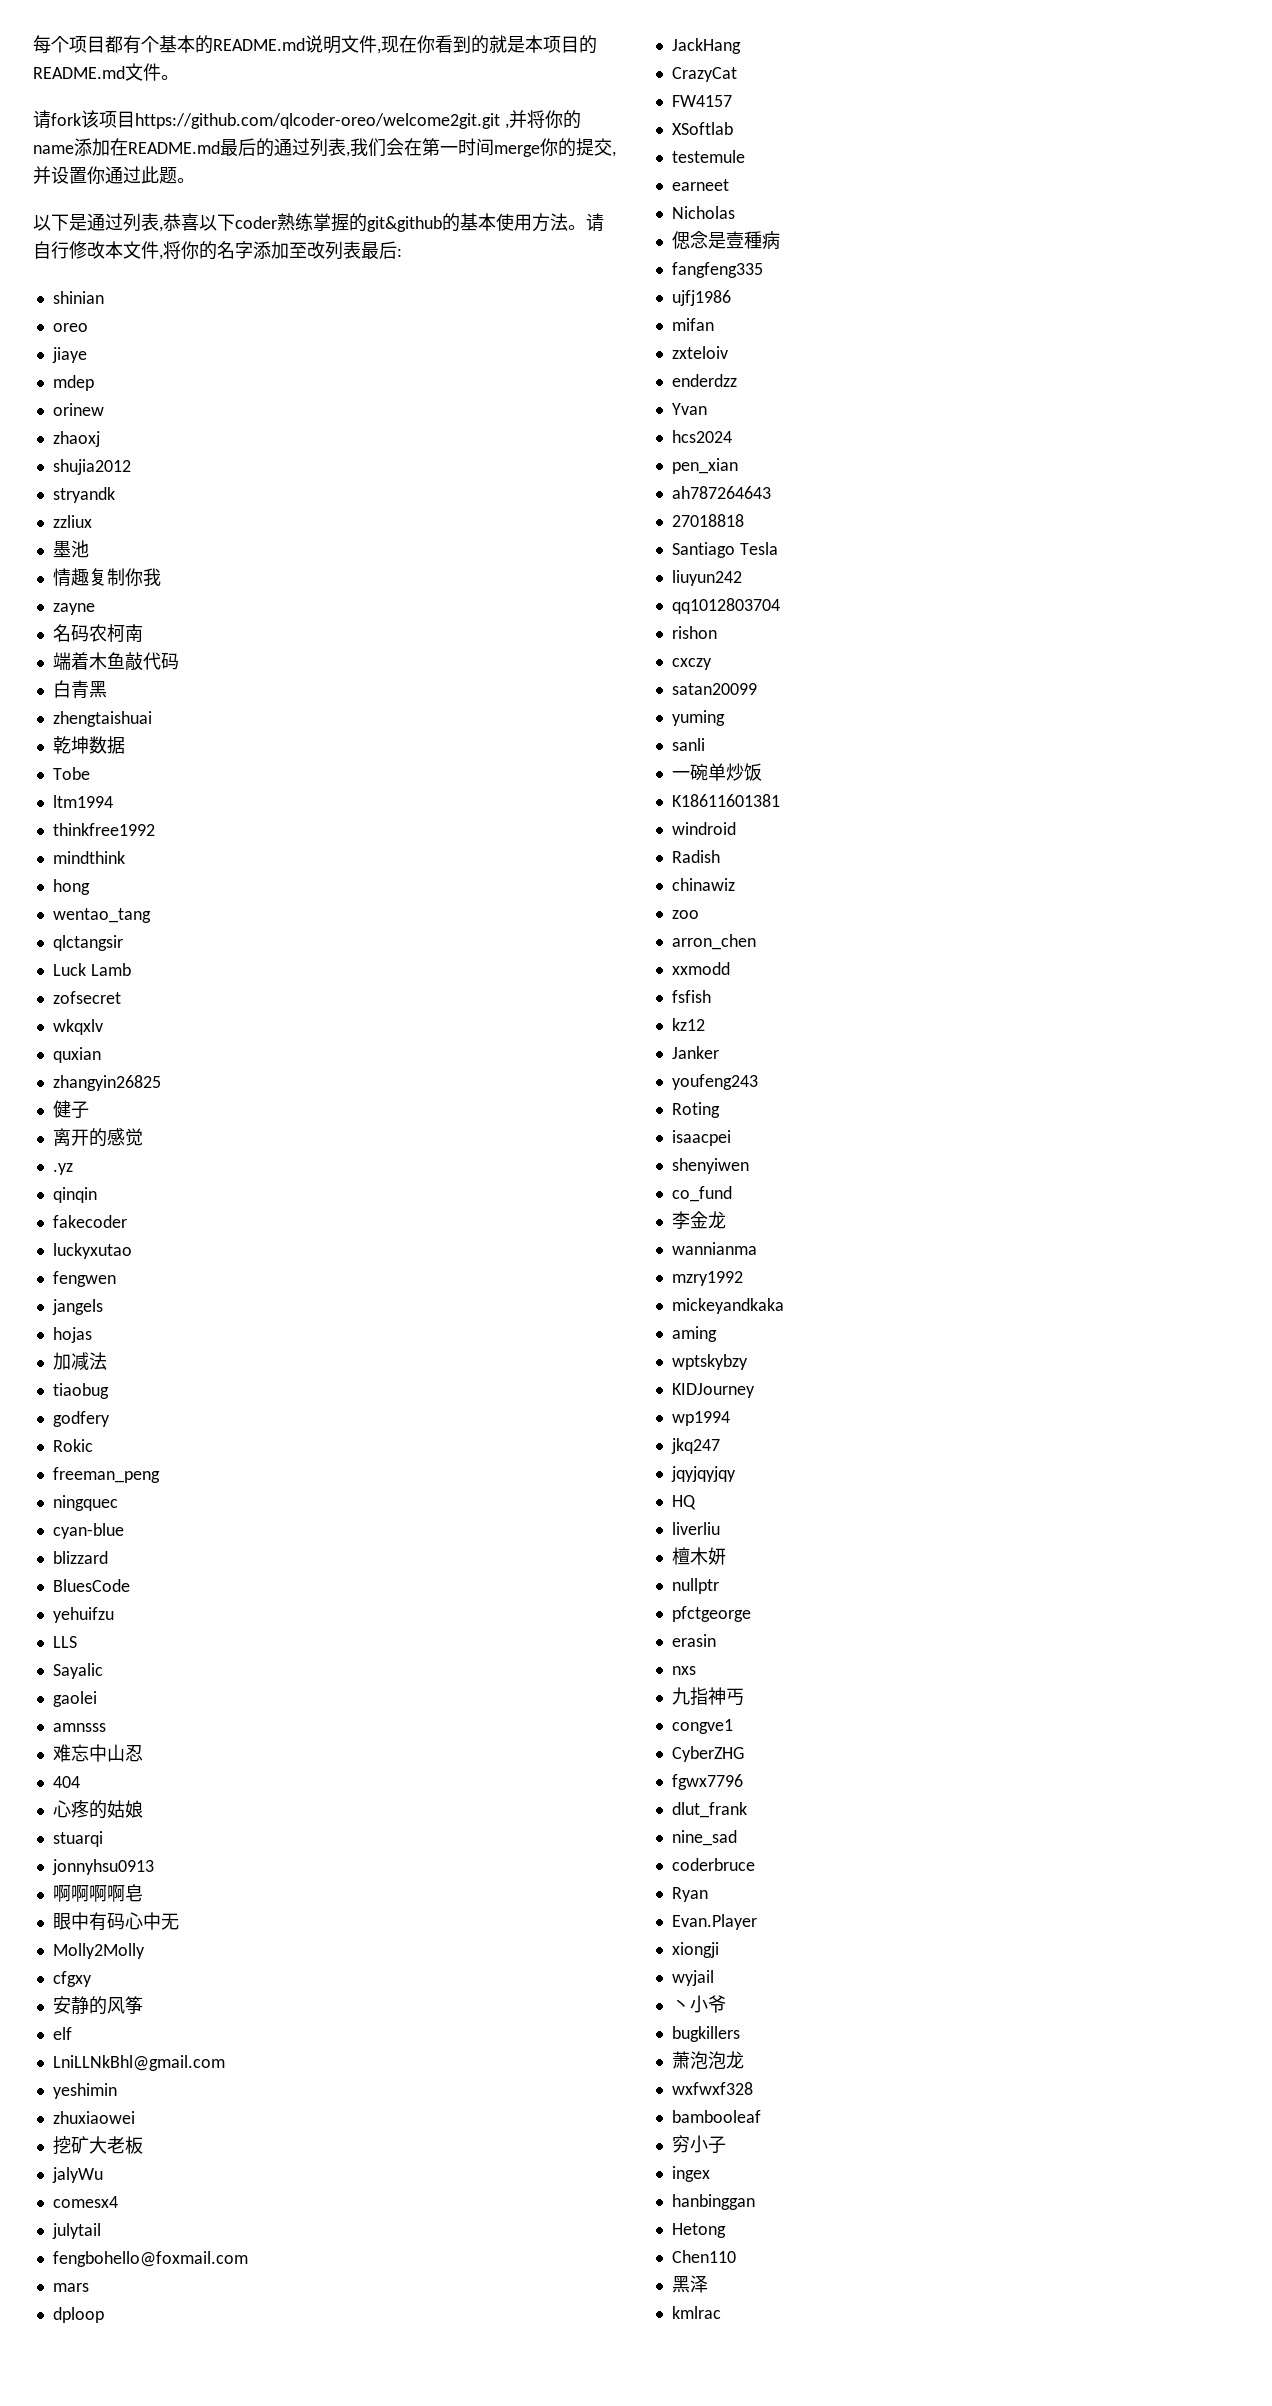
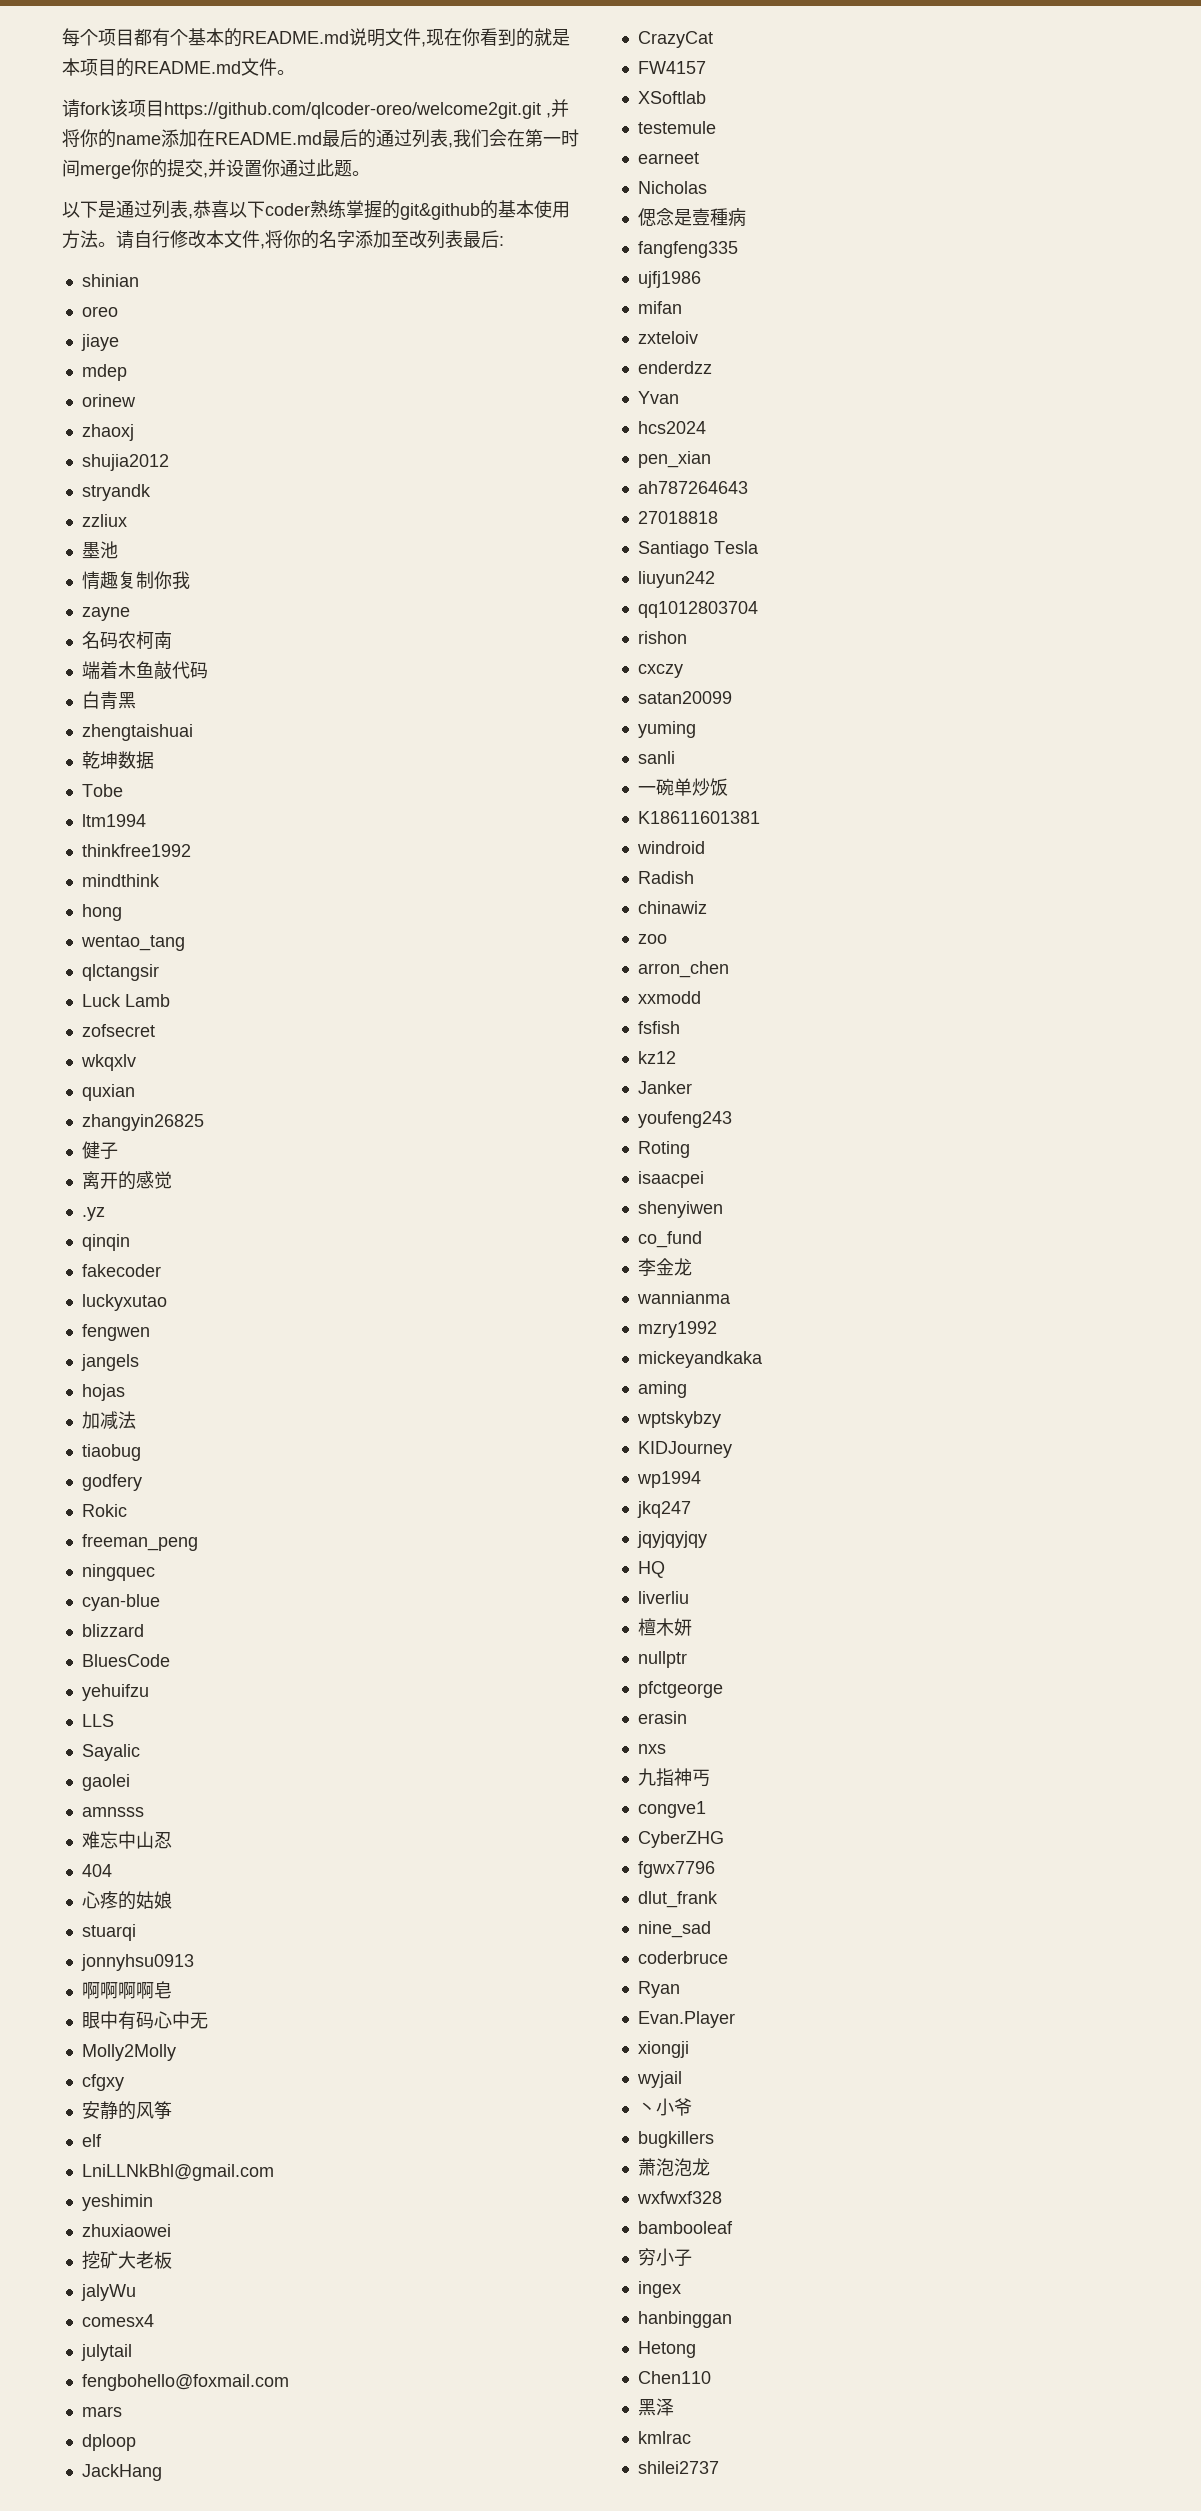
+ shilei2737

